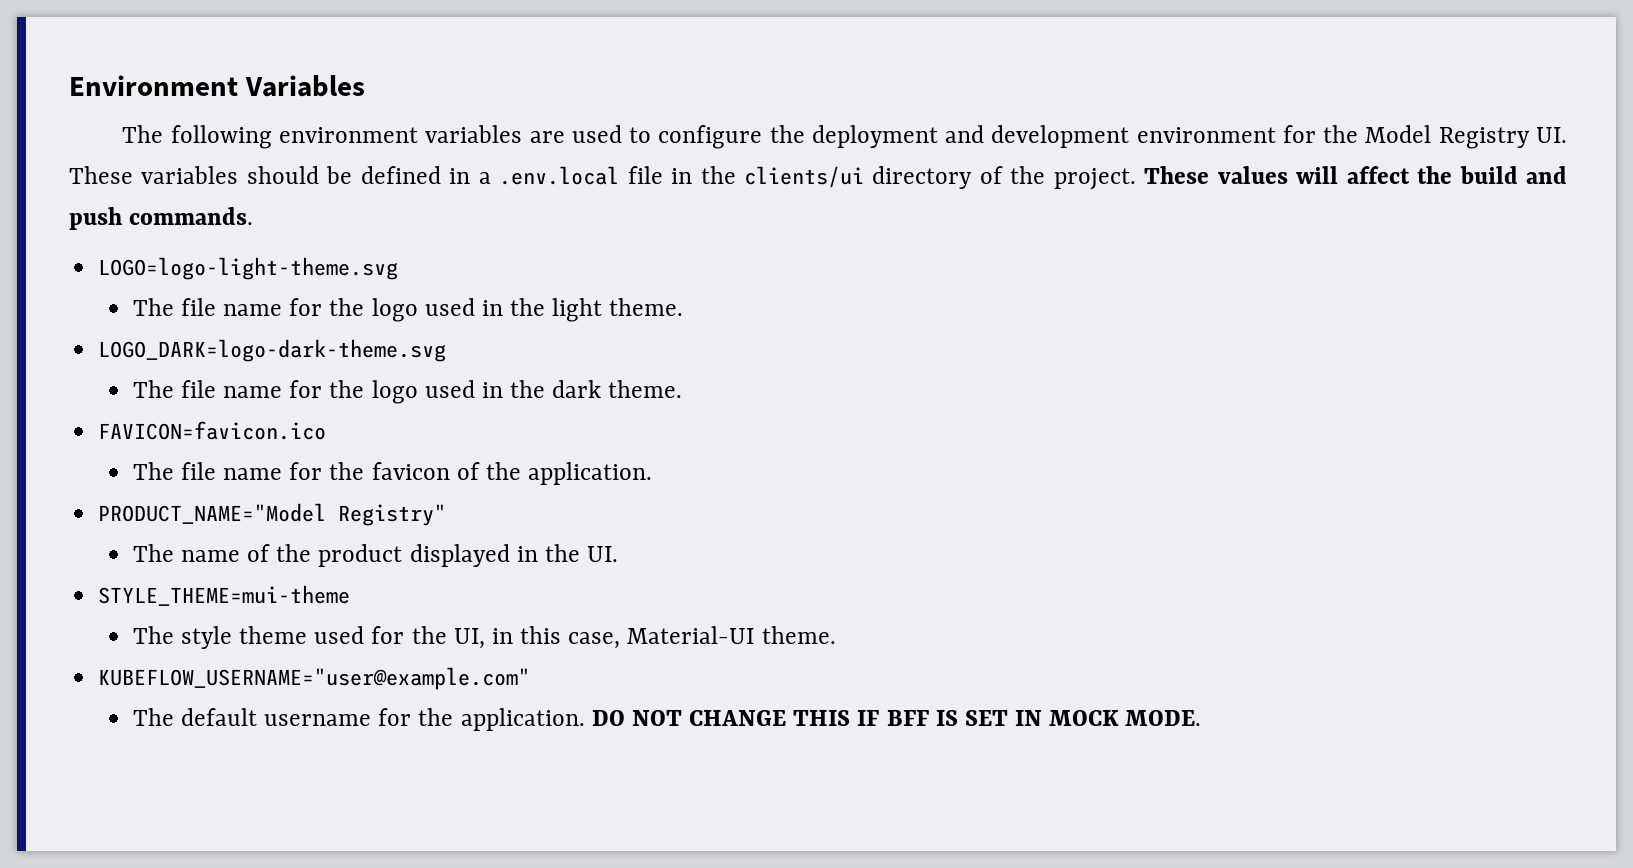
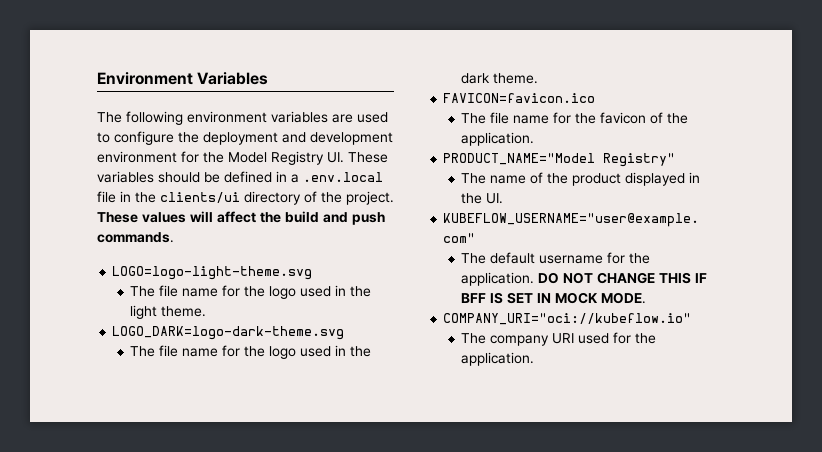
- STYLE_THEME=mui-theme
- The style theme used for the UI, in this case, Material-UI theme.
+ COMPANY_URI="oci://kubeflow.io"
+ The company URI used for the application.

